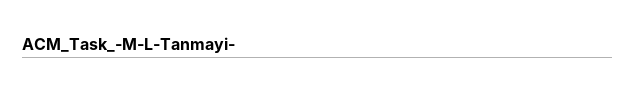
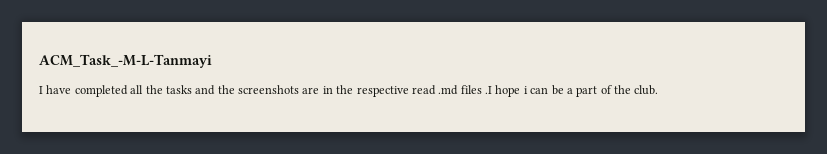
- ACM_Task_-M-L-Tanmayi-
+ ACM_Task_-M-L-Tanmayi
+ I have completed all the tasks and the screenshots are in the respective read .md files .I hope i can be a part of the club.

